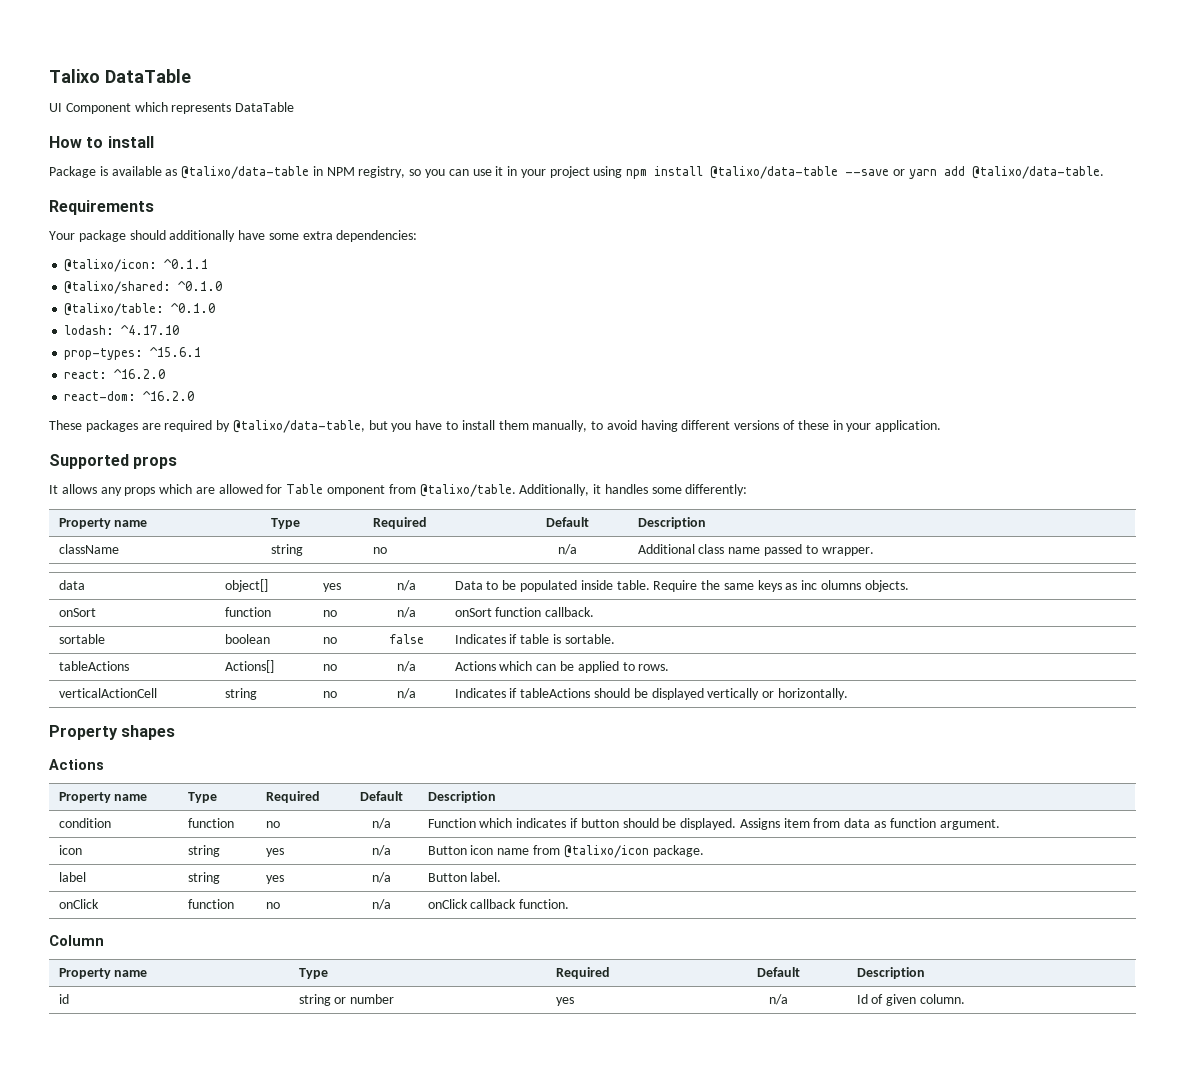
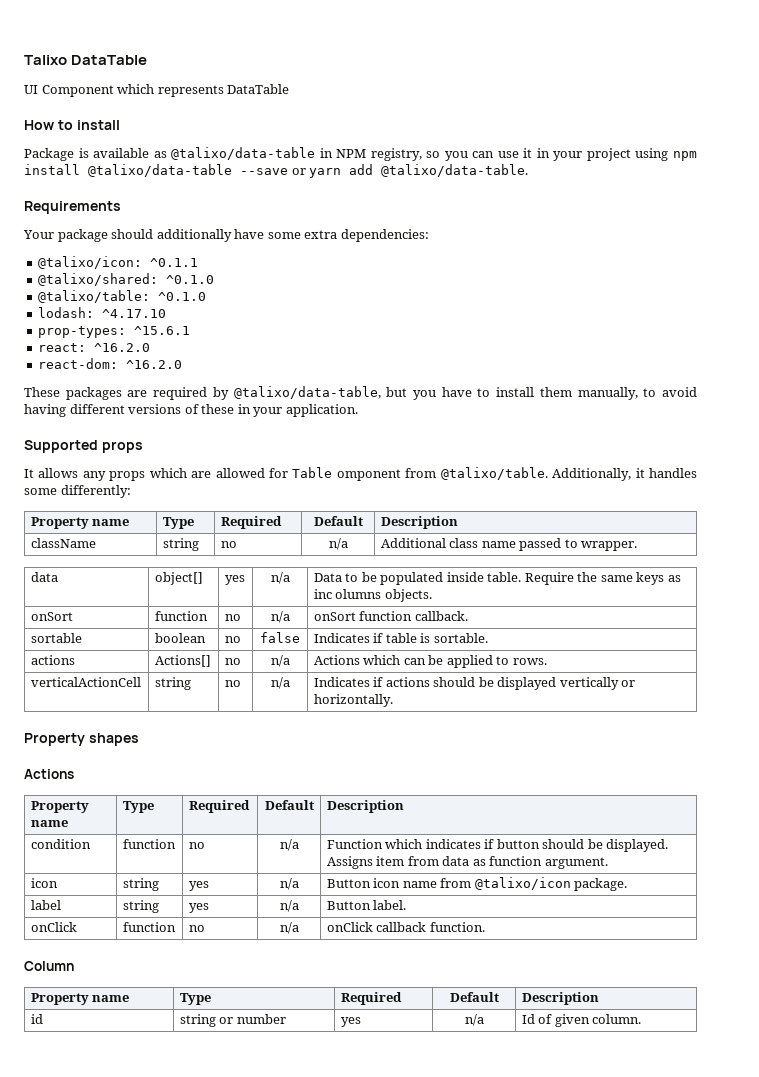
- tableActions | Actions[] | no | n/a | Actions which can be applied to rows.
+ actions | Actions[] | no | n/a | Actions which can be applied to rows.
- verticalActionCell | string | no | n/a | Indicates if tableActions should be displayed vertically or horizontally.
+ verticalActionCell | string | no | n/a | Indicates if actions should be displayed vertically or horizontally.

